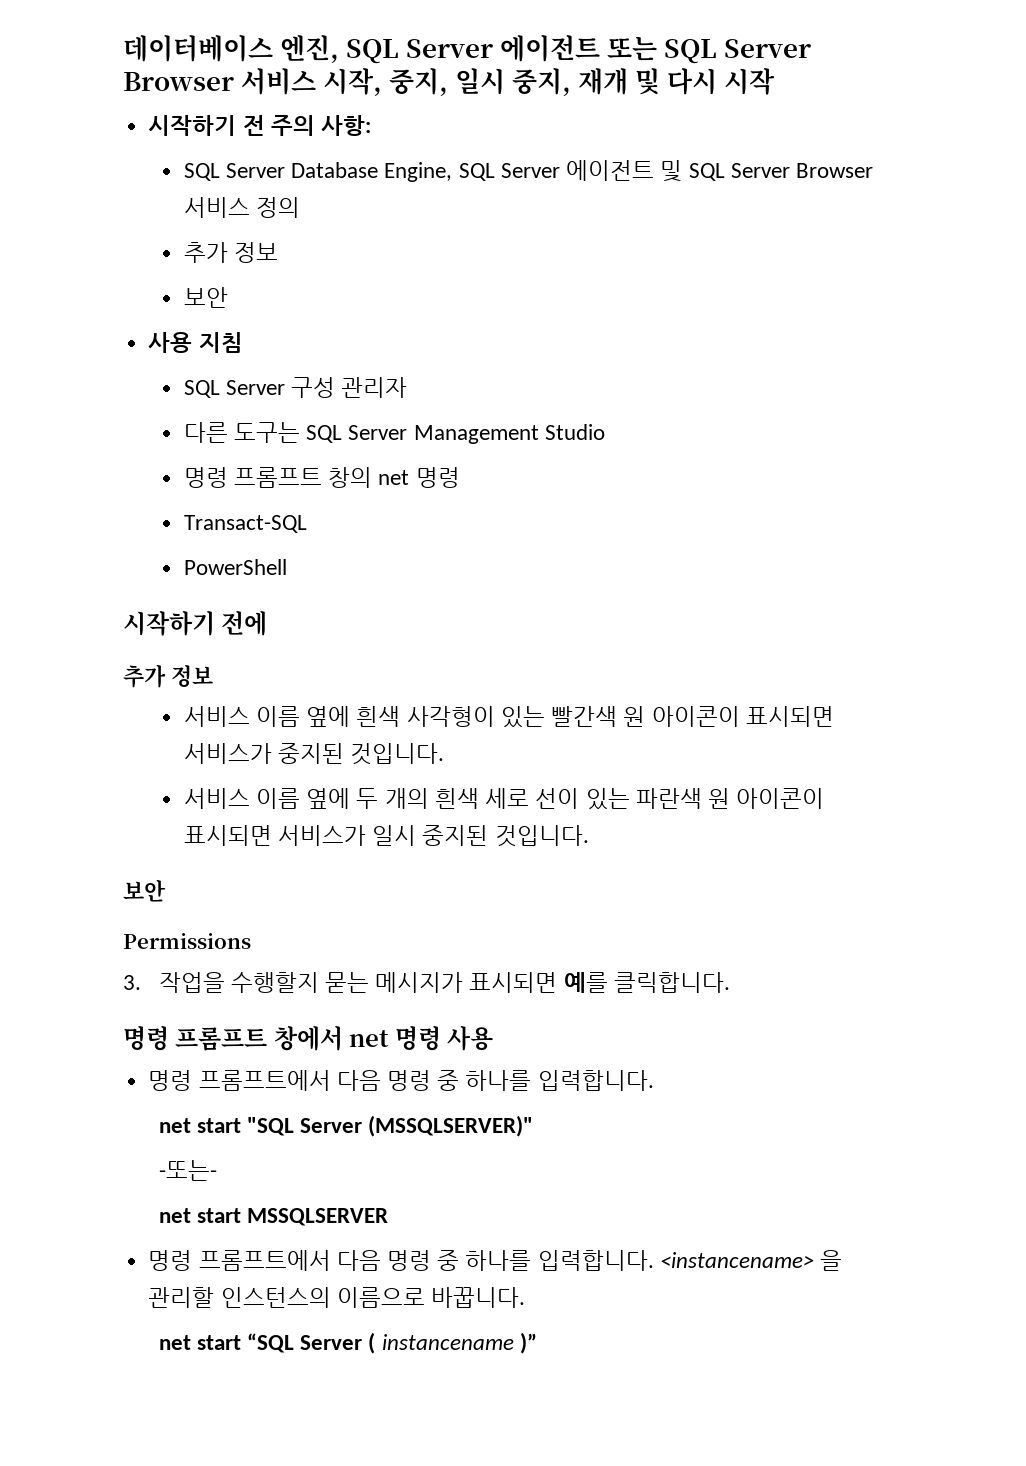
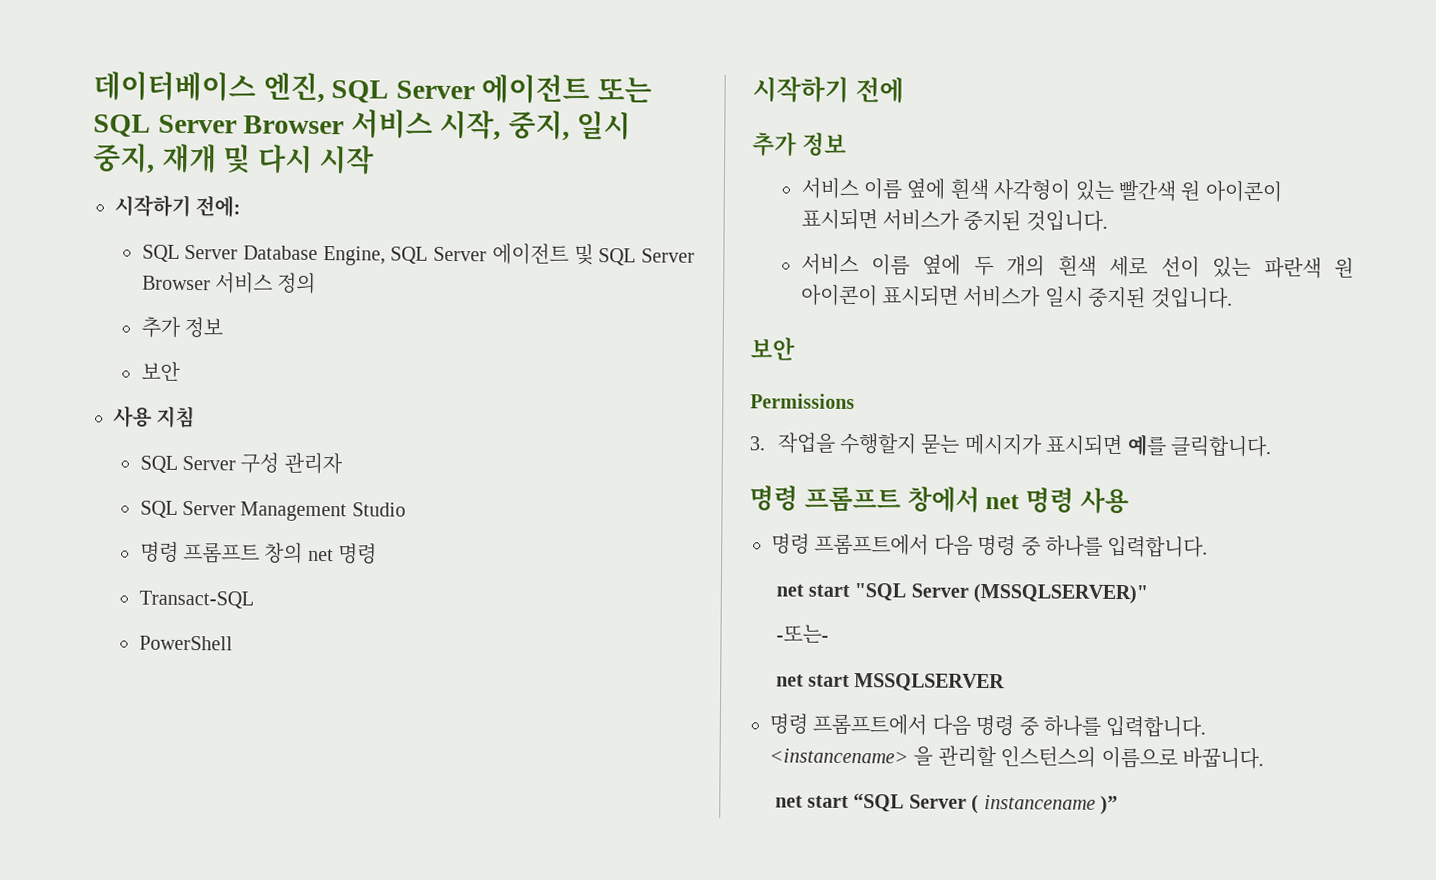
- 시작하기 전 주의 사항:
+ 시작하기 전에:
- 다른 도구는 SQL Server Management Studio
+ SQL Server Management Studio

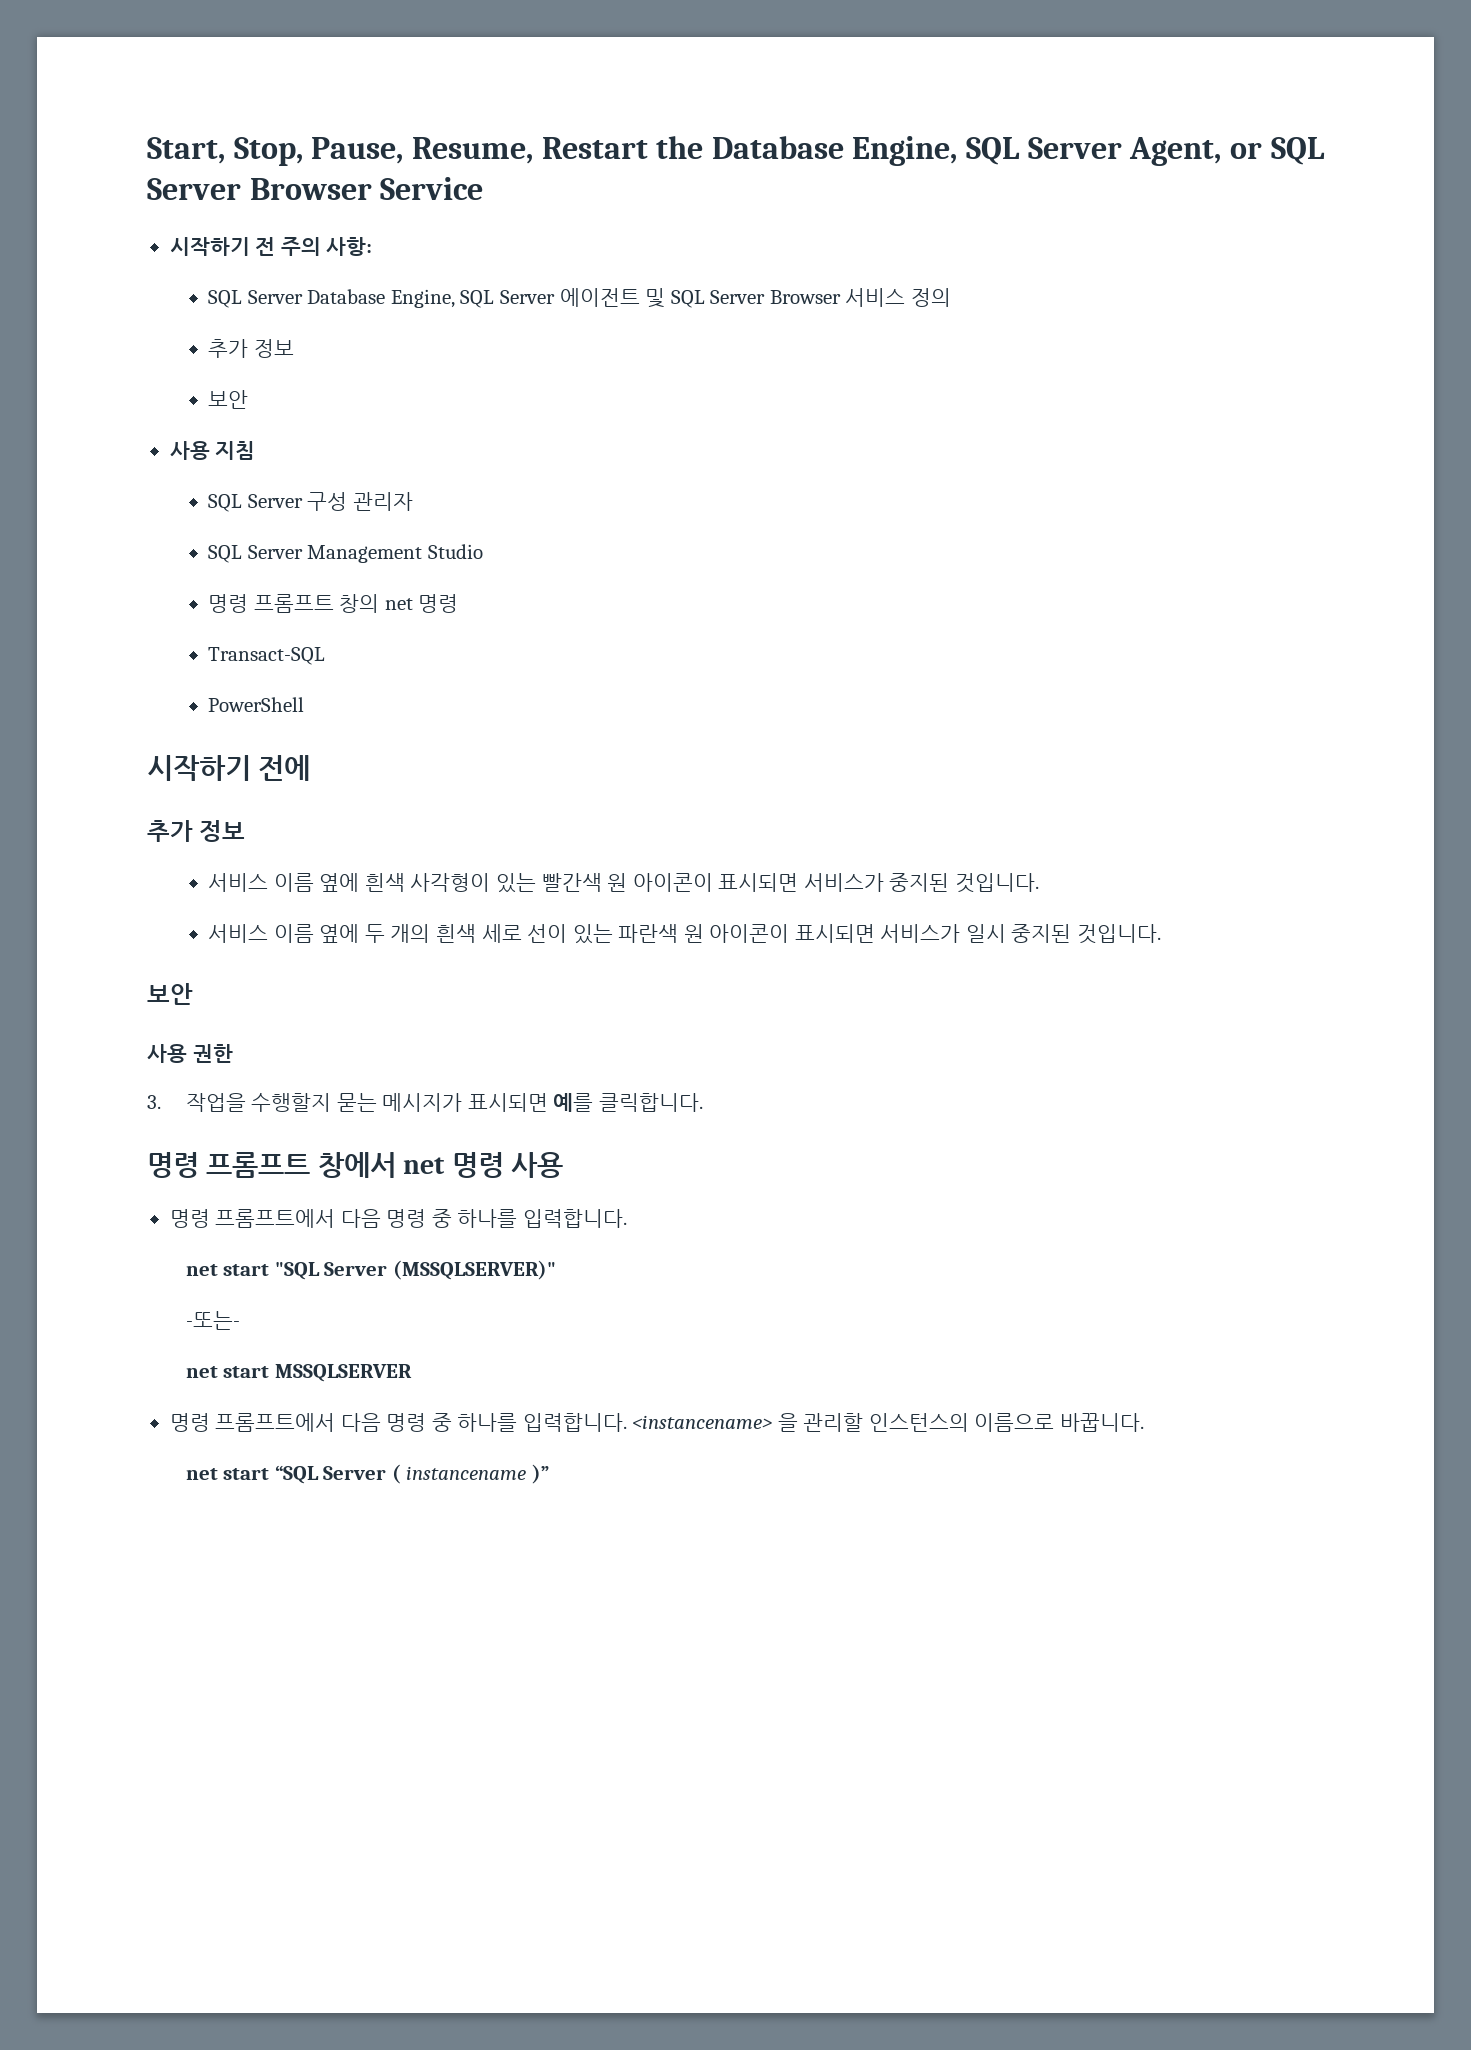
- 데이터베이스 엔진, SQL Server 에이전트 또는 SQL Server Browser 서비스 시작, 중지, 일시 중지, 재개 및 다시 시작
- 시작하기 전에:
+ Start, Stop, Pause, Resume, Restart the Database Engine, SQL Server Agent, or SQL Server Browser Service
+ 시작하기 전 주의 사항:
- Permissions
+ 사용 권한

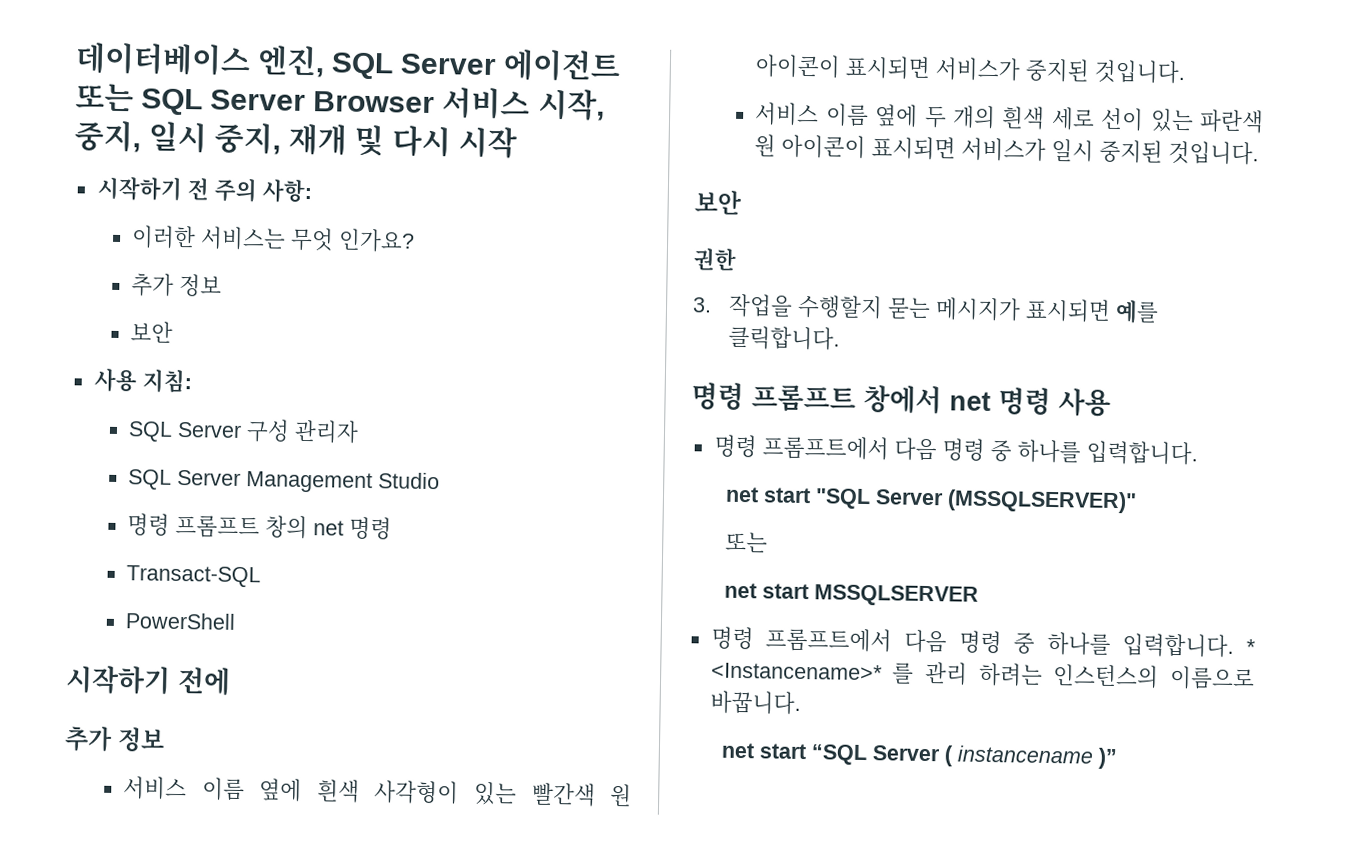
- Start, Stop, Pause, Resume, Restart the Database Engine, SQL Server Agent, or SQL Server Browser Service
+ 데이터베이스 엔진, SQL Server 에이전트 또는 SQL Server Browser 서비스 시작, 중지, 일시 중지, 재개 및 다시 시작
  시작하기 전 주의 사항:
- SQL Server Database Engine, SQL Server 에이전트 및 SQL Server Browser 서비스 정의
+ 이러한 서비스는 무엇 인가요?
- 사용 지침
+ 사용 지침:
- 사용 권한
+ 권한
  net start "SQL Server (MSSQLSERVER)"
- -또는-
+ 또는
- <instancename> 을 관리할 인스턴스의 이름으로 바꿉니다.
+ * <Instancename>* 를 관리 하려는 인스턴스의 이름으로 바꿉니다.

